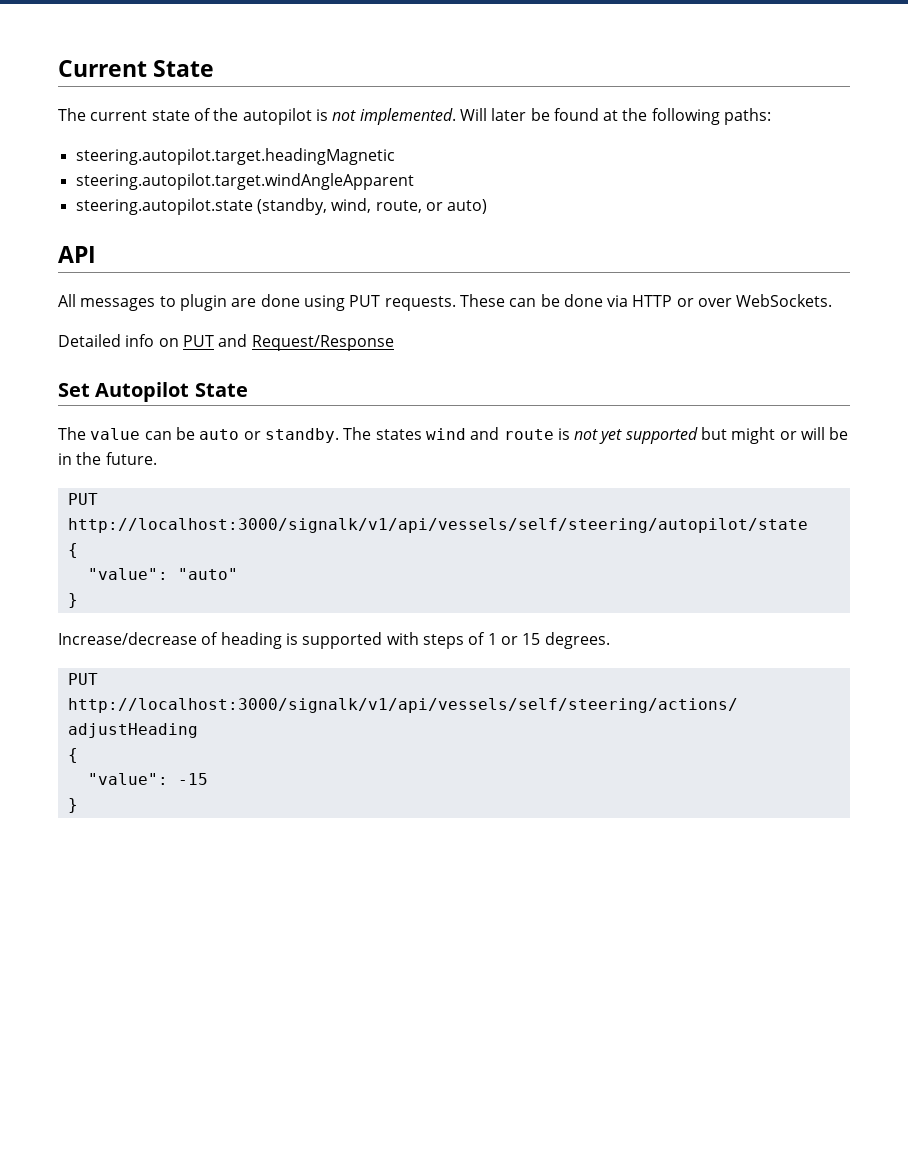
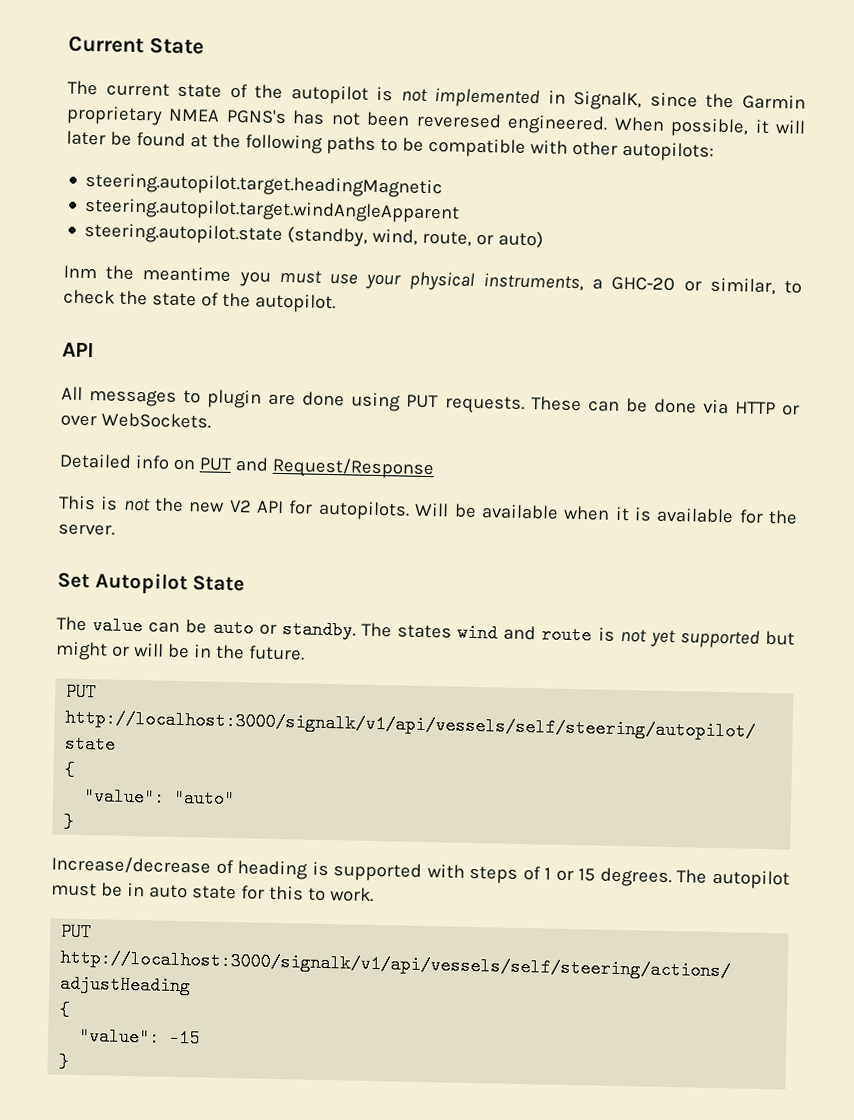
- The current state of the autopilot is not implemented. Will later be found at the following paths:
+ The current state of the autopilot is not implemented in SignalK, since the Garmin proprietary NMEA PGNS's has not been reveresed engineered. When possible, it will later be found at the following paths to be compatible with other autopilots:
+ Inm the meantime you must use your physical instruments, a GHC-20 or similar, to check the state of the autopilot.
+ This is not the new V2 API for autopilots. Will be available when it is available for the server.
+ The autopilot must be in auto state for this to work.

